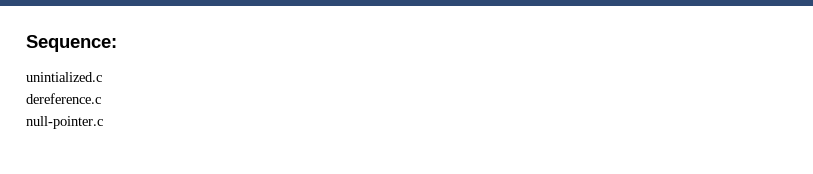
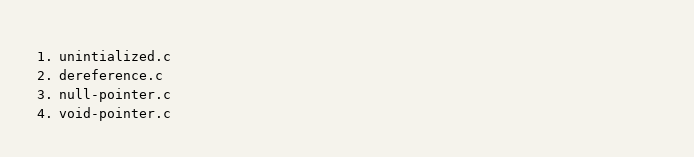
- Sequence:
- unintialized.c
+ 1. unintialized.c
- dereference.c
+ 2. dereference.c
- null-pointer.c
+ 3. null-pointer.c
+ 4. void-pointer.c

